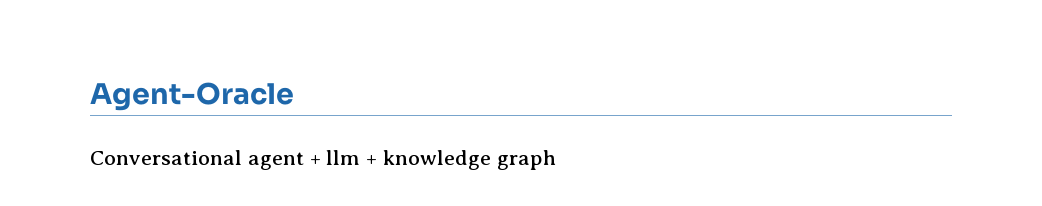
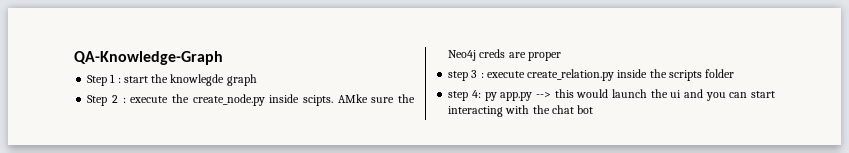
- Agent-Oracle
- Conversational agent + llm + knowledge graph
+ QA-Knowledge-Graph
+ Step 1 : start the knowlegde graph
+ Step 2 : execute the create_node.py inside scipts. AMke sure the Neo4j creds are proper
+ step 3 : execute create_relation.py inside the scripts folder
+ step 4: py app.py --> this would launch the ui and you can start interacting with the chat bot

